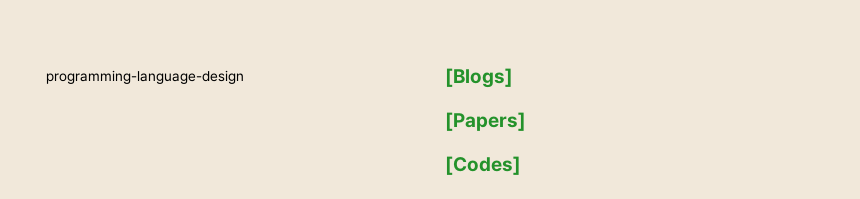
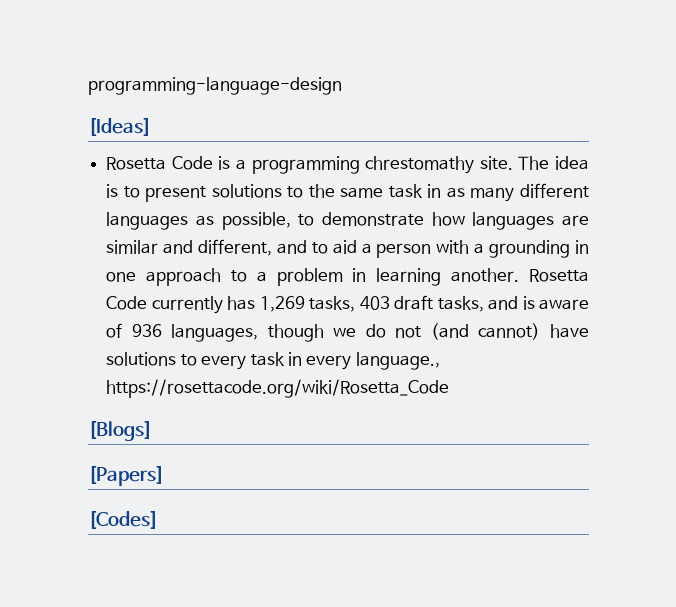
+ [Ideas]
+ Rosetta Code is a programming chrestomathy site. The idea is to present solutions to the same task in as many different languages as possible, to demonstrate how languages are similar and different, and to aid a person with a grounding in one approach to a problem in learning another. Rosetta Code currently has 1,269 tasks, 403 draft tasks, and is aware of 936 languages, though we do not (and cannot) have solutions to every task in every language., https://rosettacode.org/wiki/Rosetta_Code

